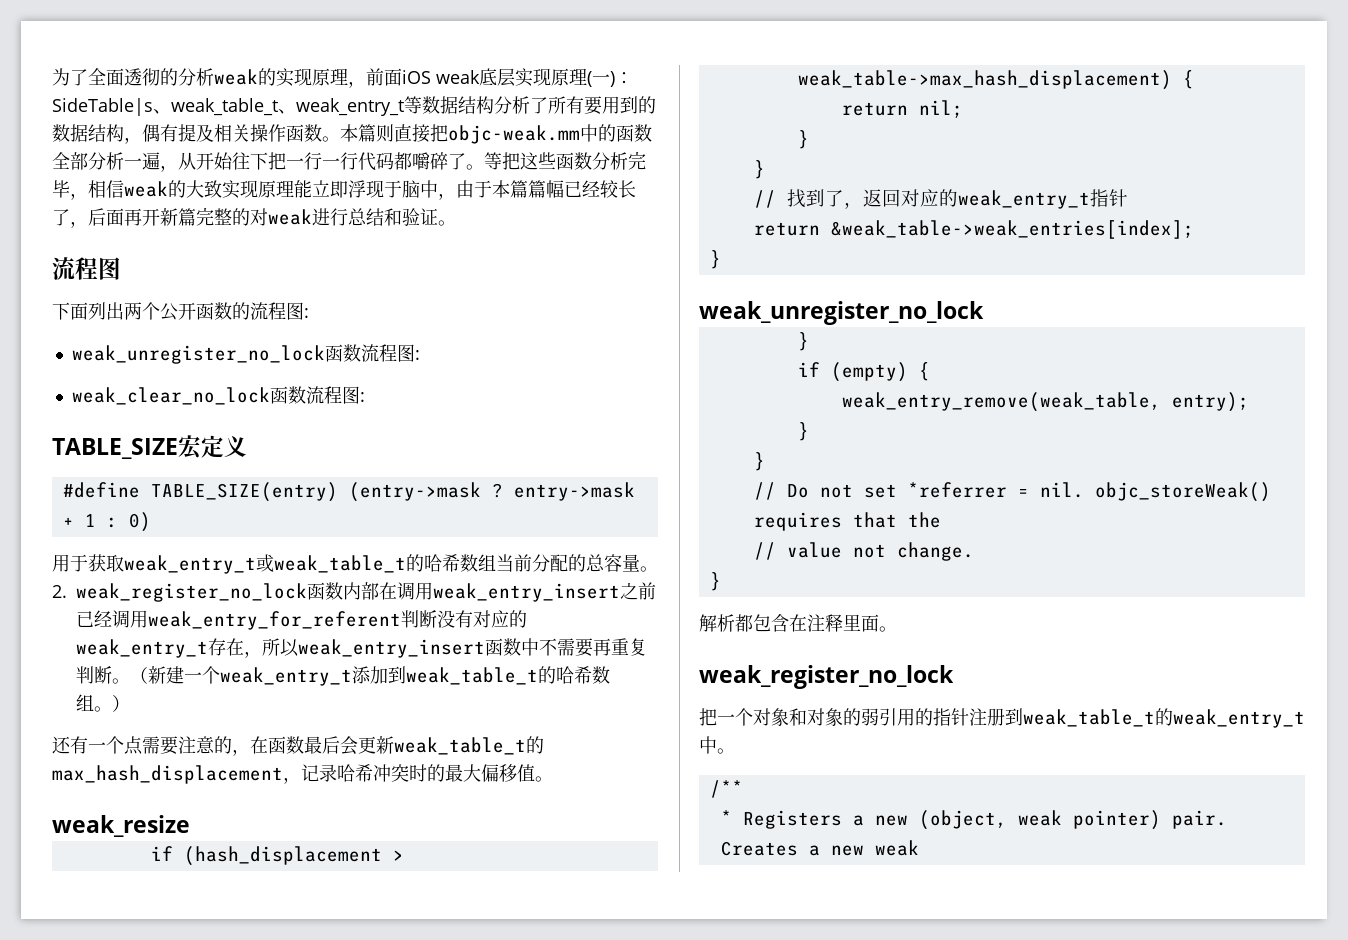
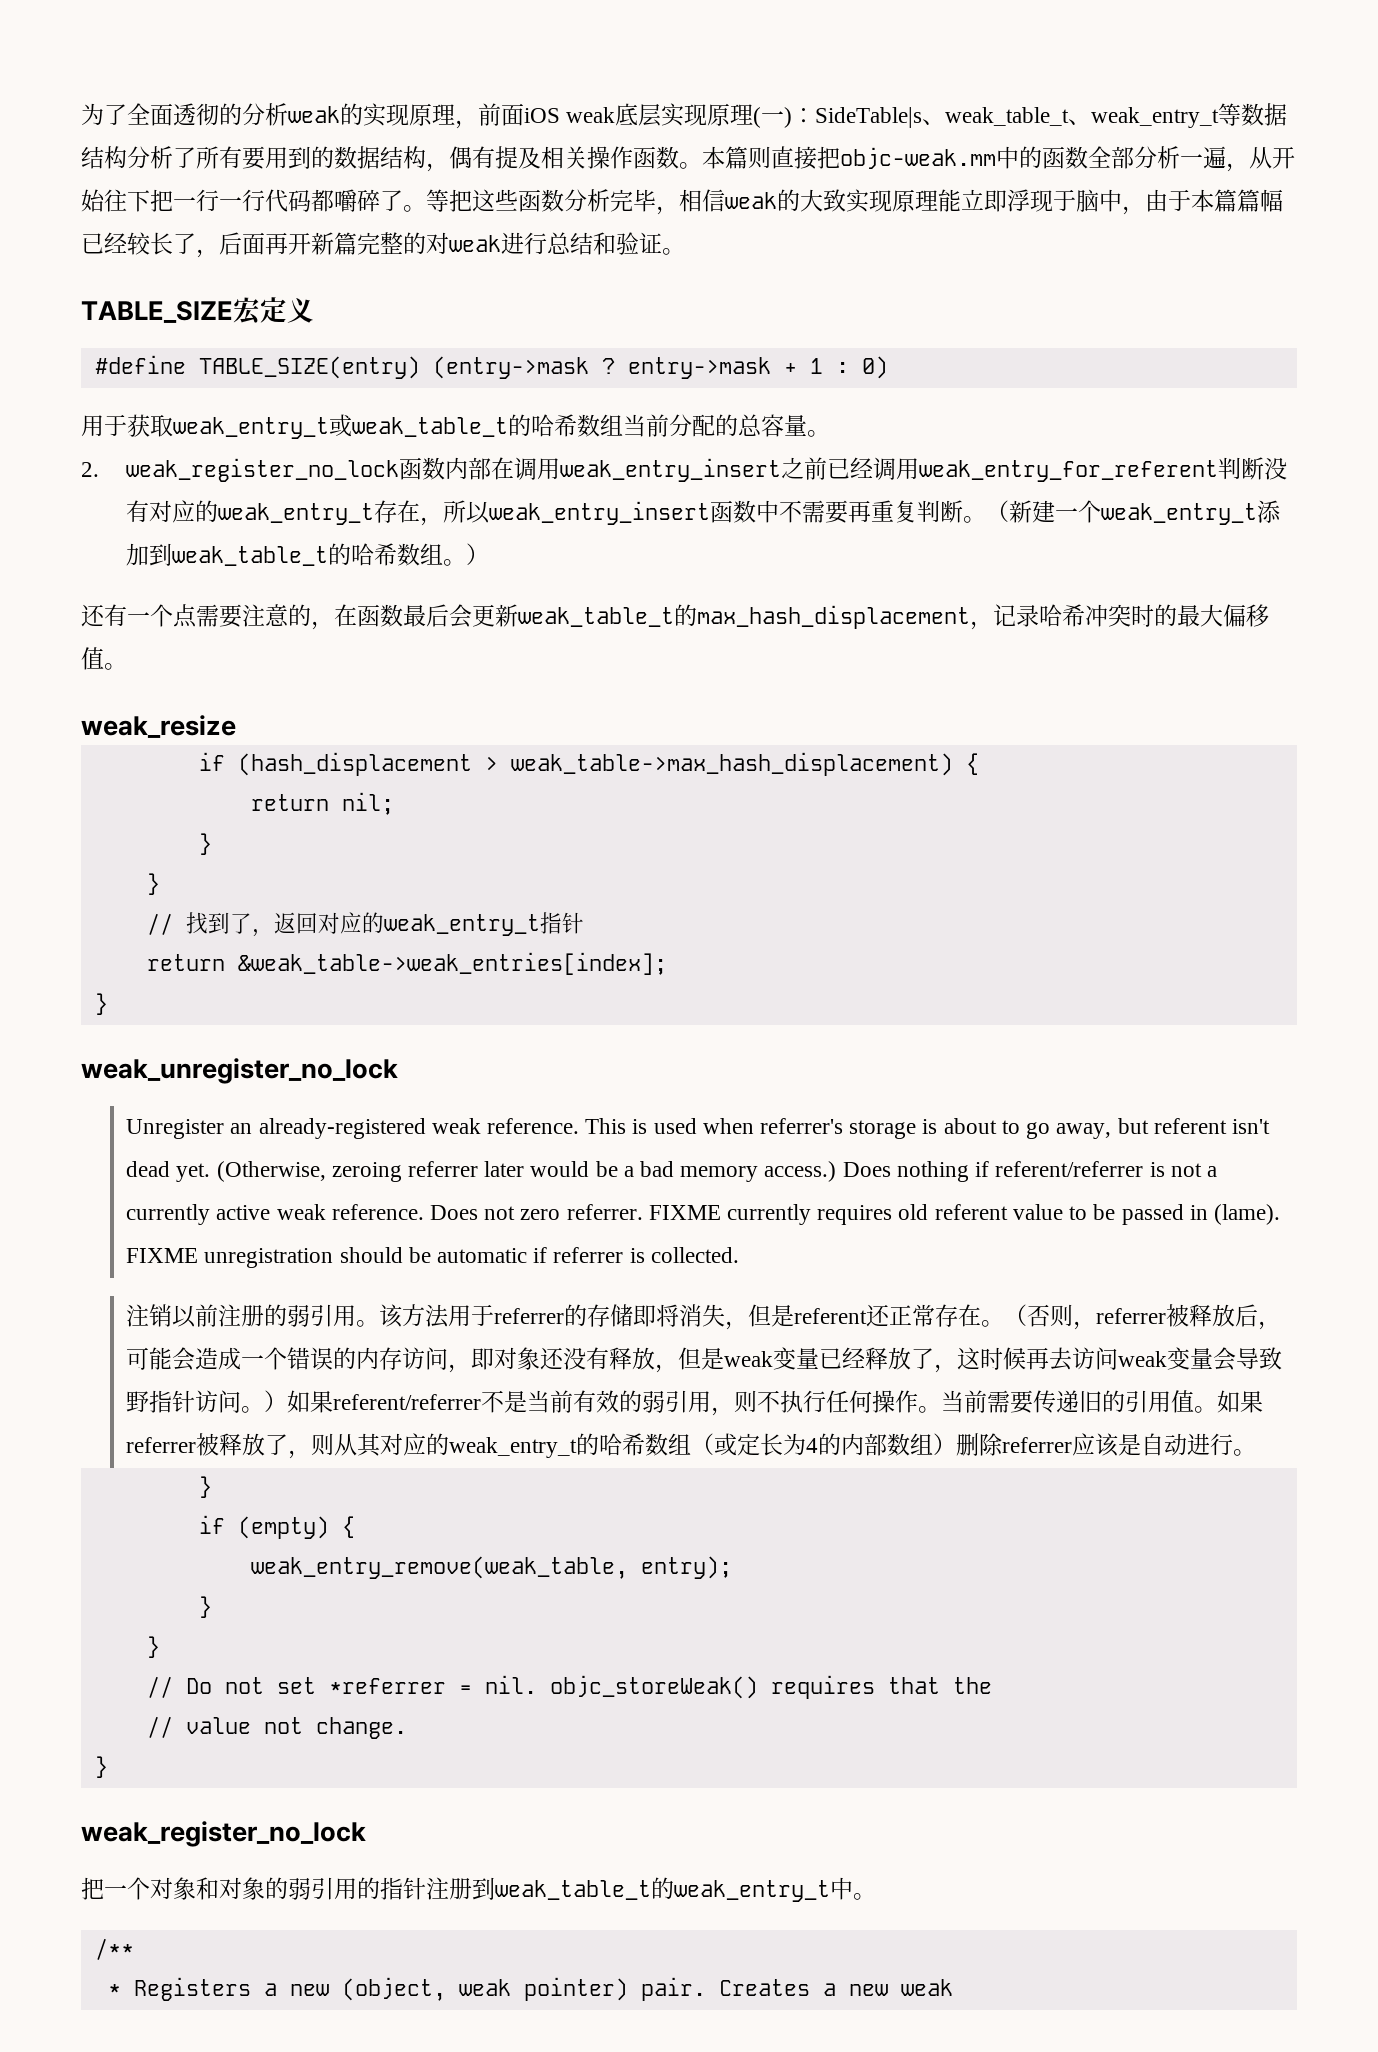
  等把这些函数分析完毕，相信weak的大致实现原理能立即浮现于脑中，由于本篇篇幅已经较长了，后面再开新篇完整的对weak进行总结和验证。
- 流程图
- 下面列出两个公开函数的流程图:
- weak_unregister_no_lock函数流程图:
- weak_clear_no_lock函数流程图:
+ Unregister an already-registered weak reference. This is used when referrer's storage is about to go away, but referent isn't dead yet. (Otherwise, zeroing referrer later would be a bad memory access.) Does nothing if referent/referrer is not a currently active weak reference. Does not zero referrer. FIXME currently requires old referent value to be passed in (lame). FIXME unregistration should be automatic if referrer is collected.
+ 注销以前注册的弱引用。该方法用于referrer的存储即将消失，但是referent还正常存在。（否则，referrer被释放后，可能会造成一个错误的内存访问，即对象还没有释放，但是weak变量已经释放了，这时候再去访问weak变量会导致野指针访问。）如果referent/referrer不是当前有效的弱引用，则不执行任何操作。当前需要传递旧的引用值。如果referrer被释放了，则从其对应的weak_entry_t的哈希数组（或定长为4的内部数组）删除referrer应该是自动进行。
- 解析都包含在注释里面。

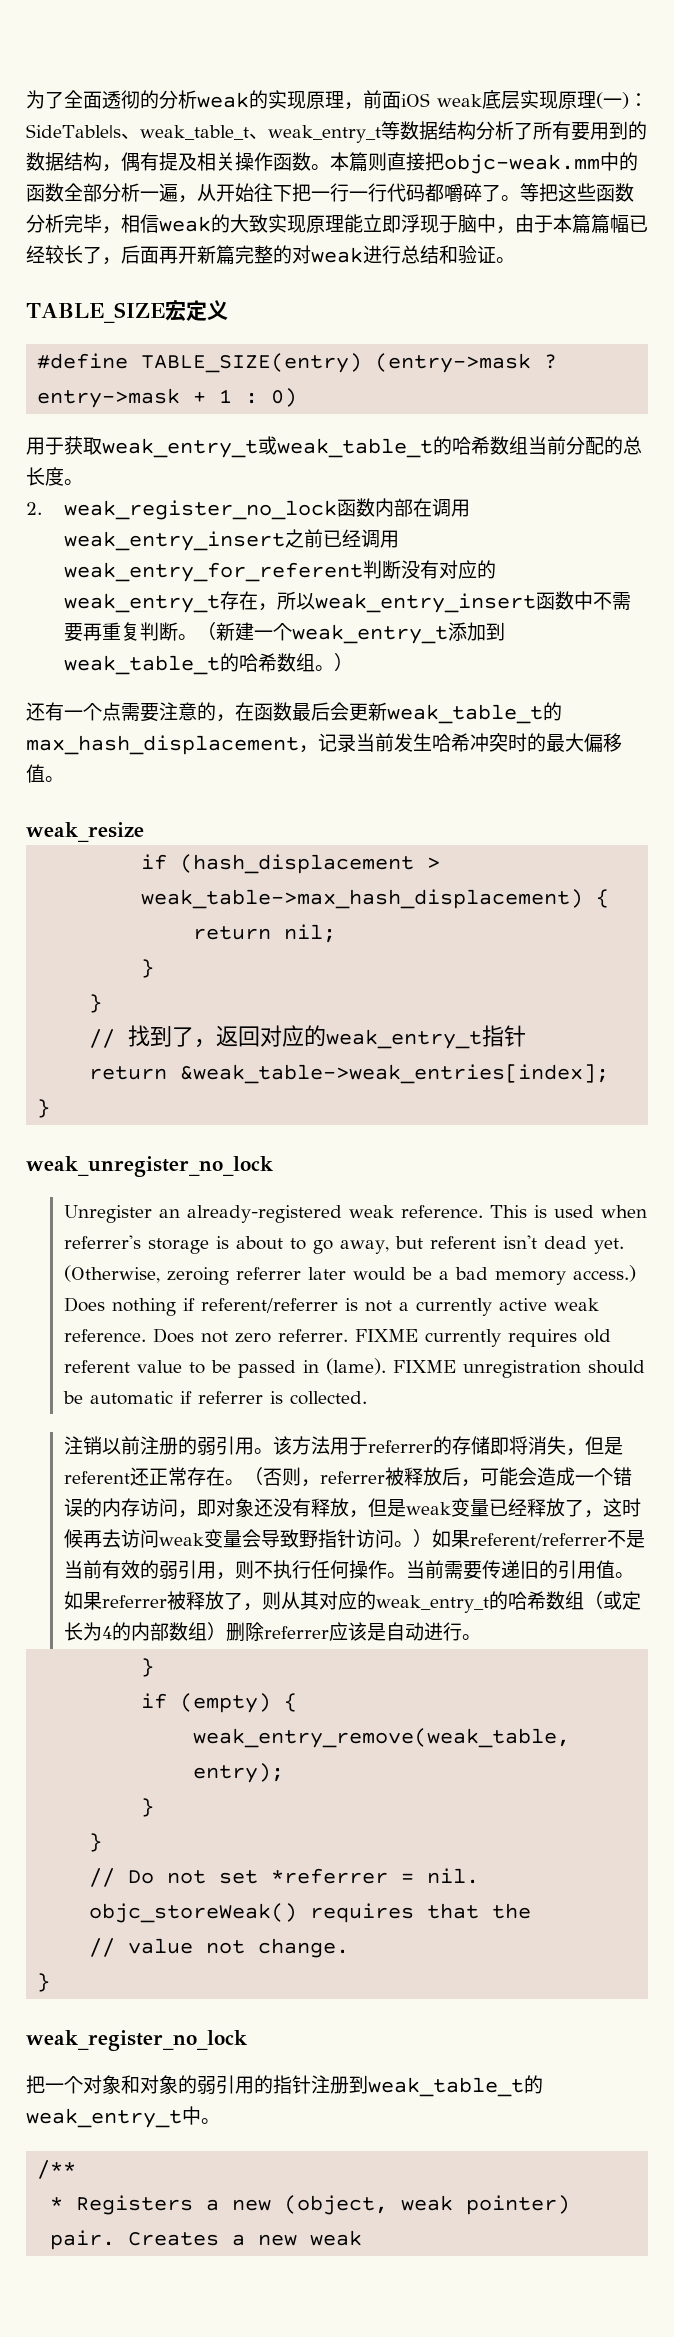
- 用于获取weak_entry_t或weak_table_t的哈希数组当前分配的总容量。
+ 用于获取weak_entry_t或weak_table_t的哈希数组当前分配的总长度。
- 还有一个点需要注意的，在函数最后会更新weak_table_t的max_hash_displacement，记录哈希冲突时的最大偏移值。
+ 还有一个点需要注意的，在函数最后会更新weak_table_t的max_hash_displacement，记录当前发生哈希冲突时的最大偏移值。

